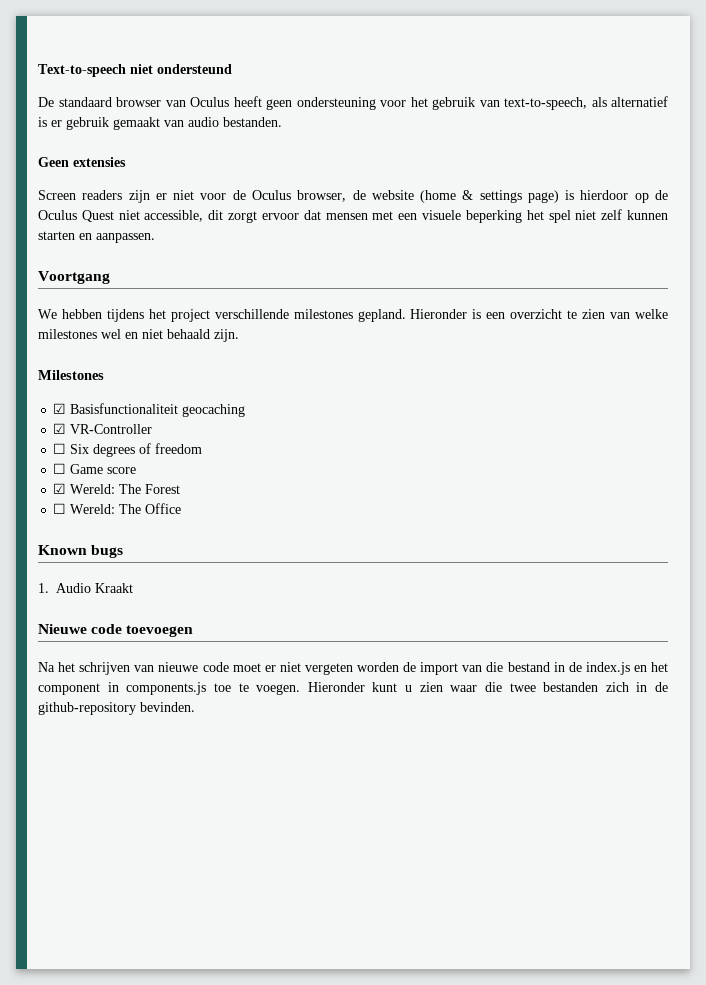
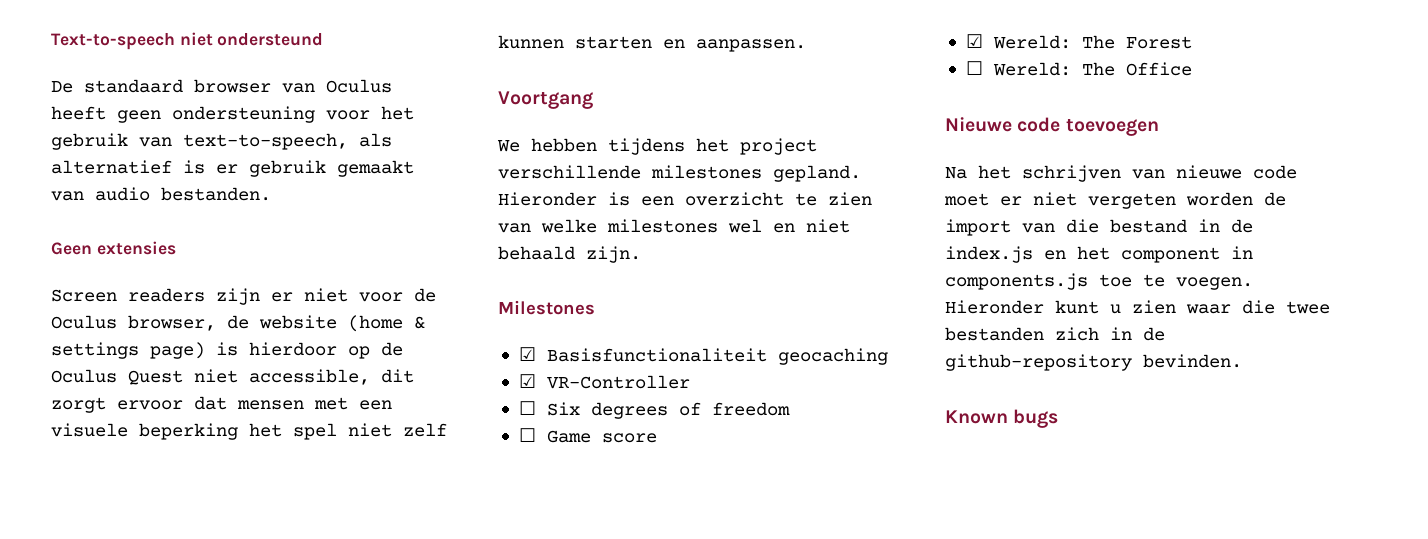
- Known bugs
- 1. Audio Kraakt
+ Known bugs

